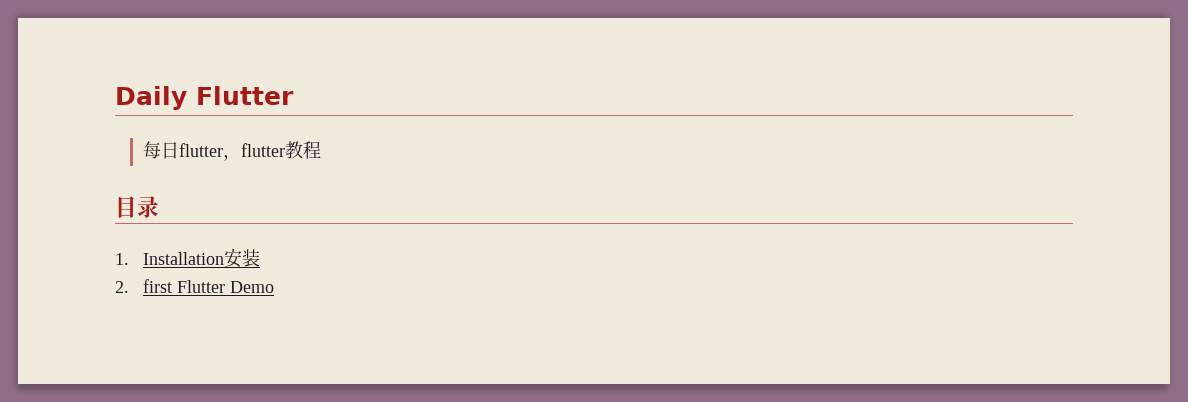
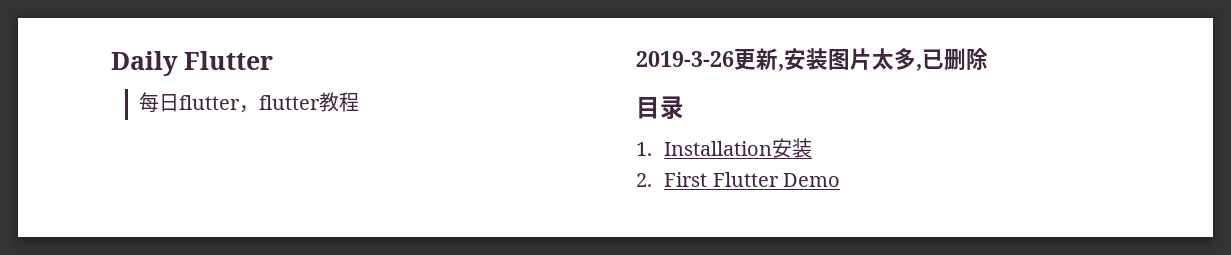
+ 2019-3-26更新,安装图片太多,已删除
- 2. first Flutter Demo
+ 2. First Flutter Demo

